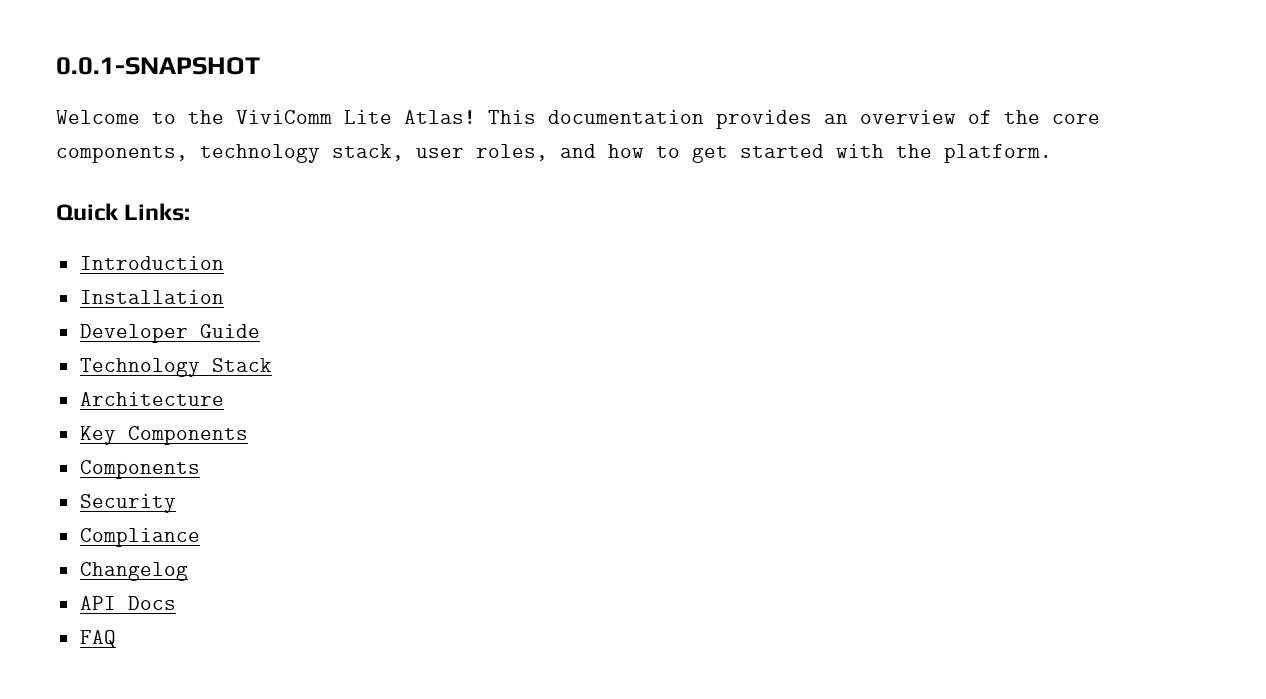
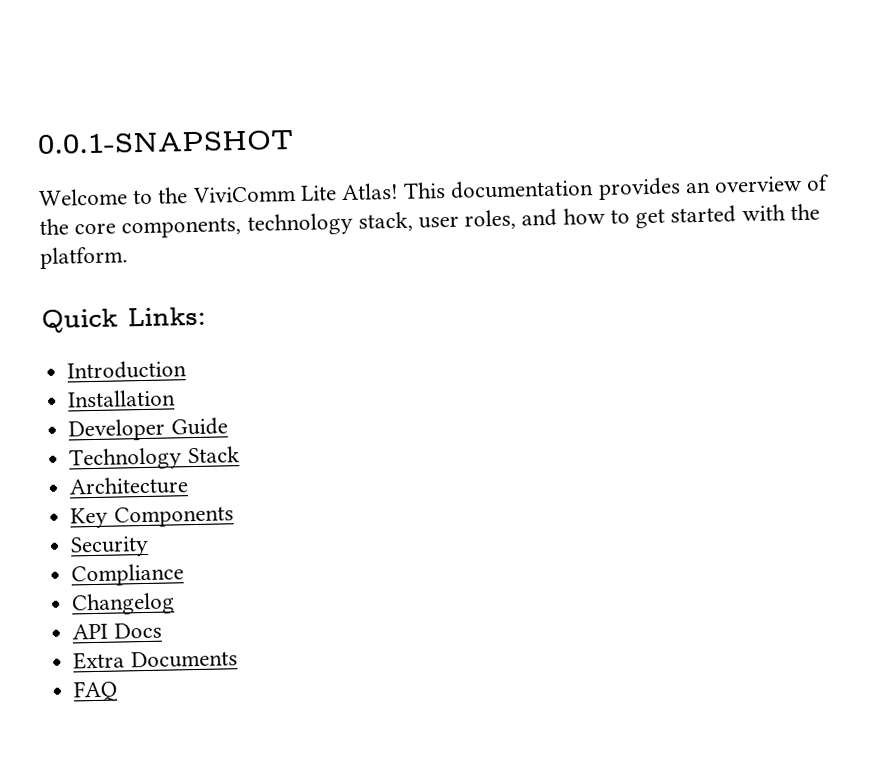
  Key Components
- Components
+ Extra Documents

